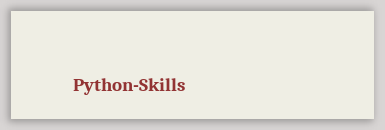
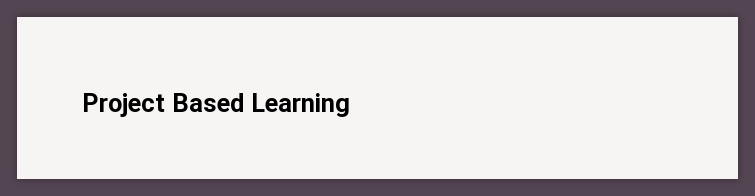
- Python-Skills
+ Project Based Learning

